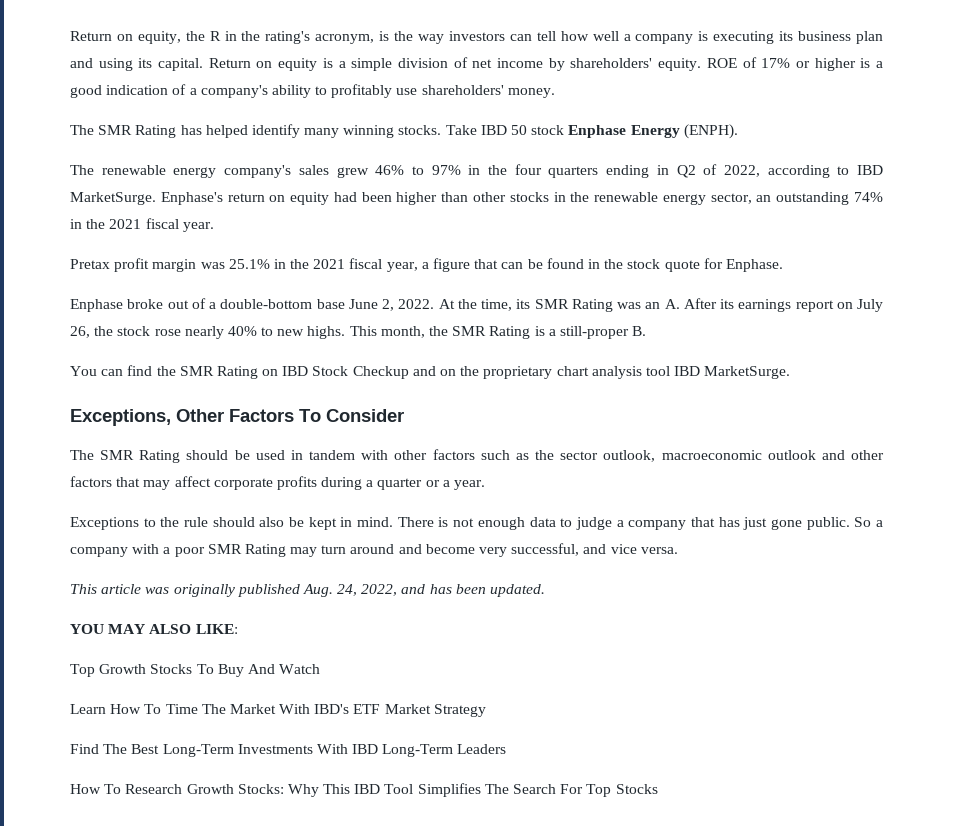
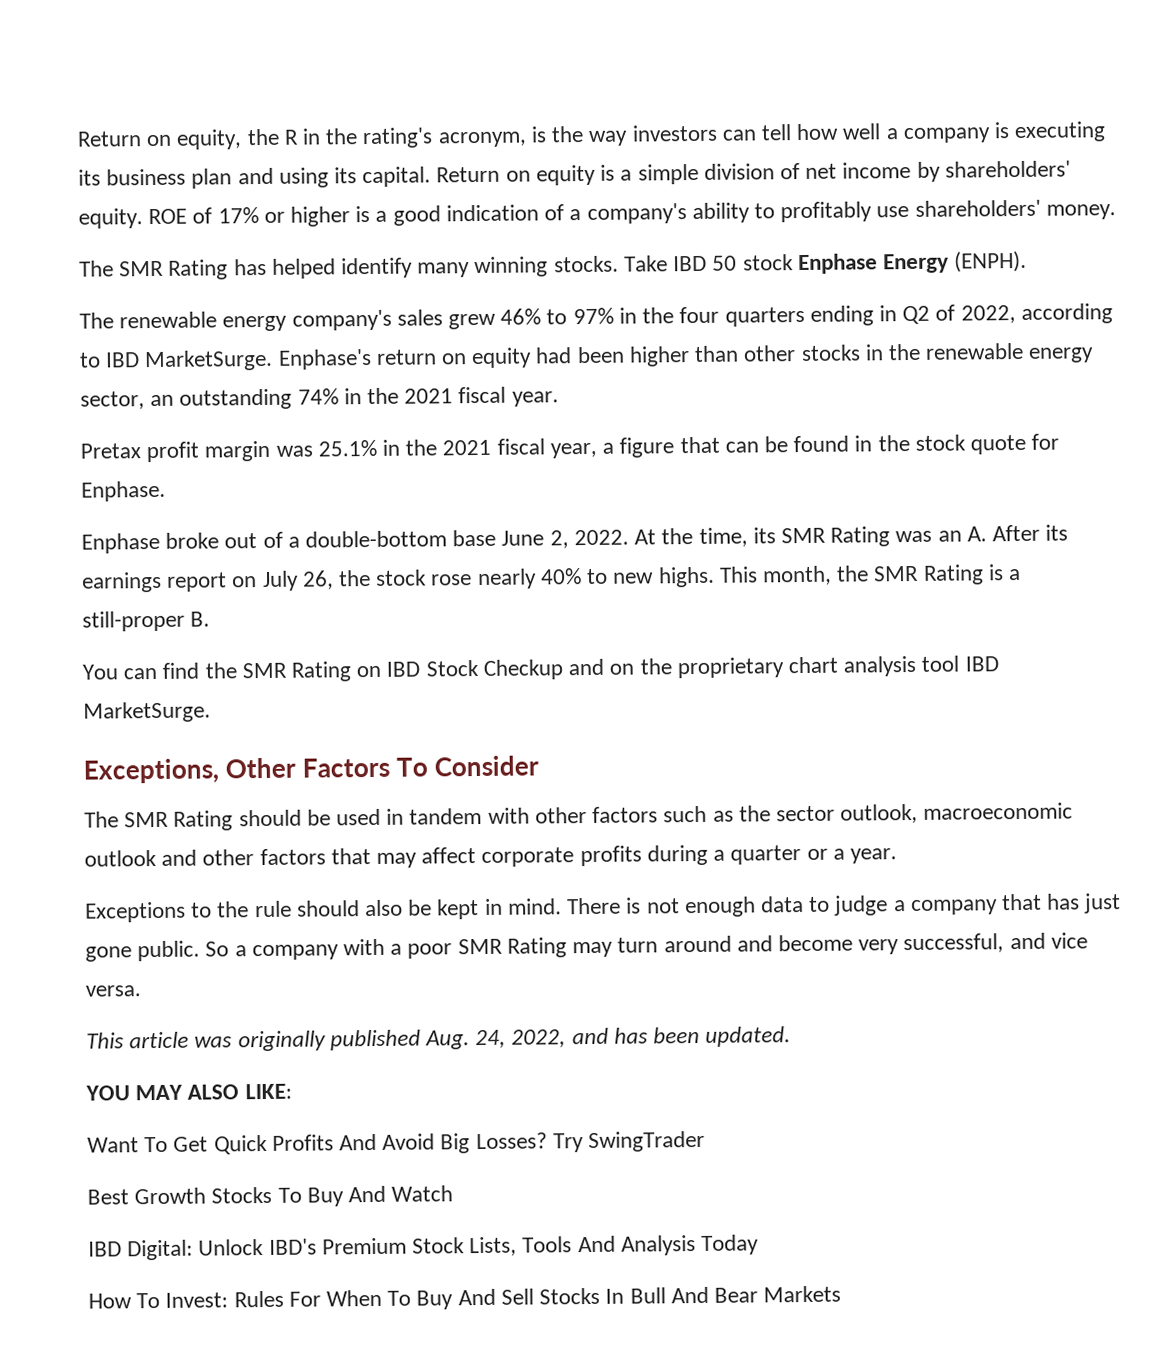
- Top Growth Stocks To Buy And Watch
+ Want To Get Quick Profits And Avoid Big Losses? Try SwingTrader
+ Best Growth Stocks To Buy And Watch
- Learn How To Time The Market With IBD's ETF Market Strategy
- Find The Best Long-Term Investments With IBD Long-Term Leaders
- How To Research Growth Stocks: Why This IBD Tool Simplifies The Search For Top Stocks
+ IBD Digital: Unlock IBD's Premium Stock Lists, Tools And Analysis Today
+ How To Invest: Rules For When To Buy And Sell Stocks In Bull And Bear Markets

